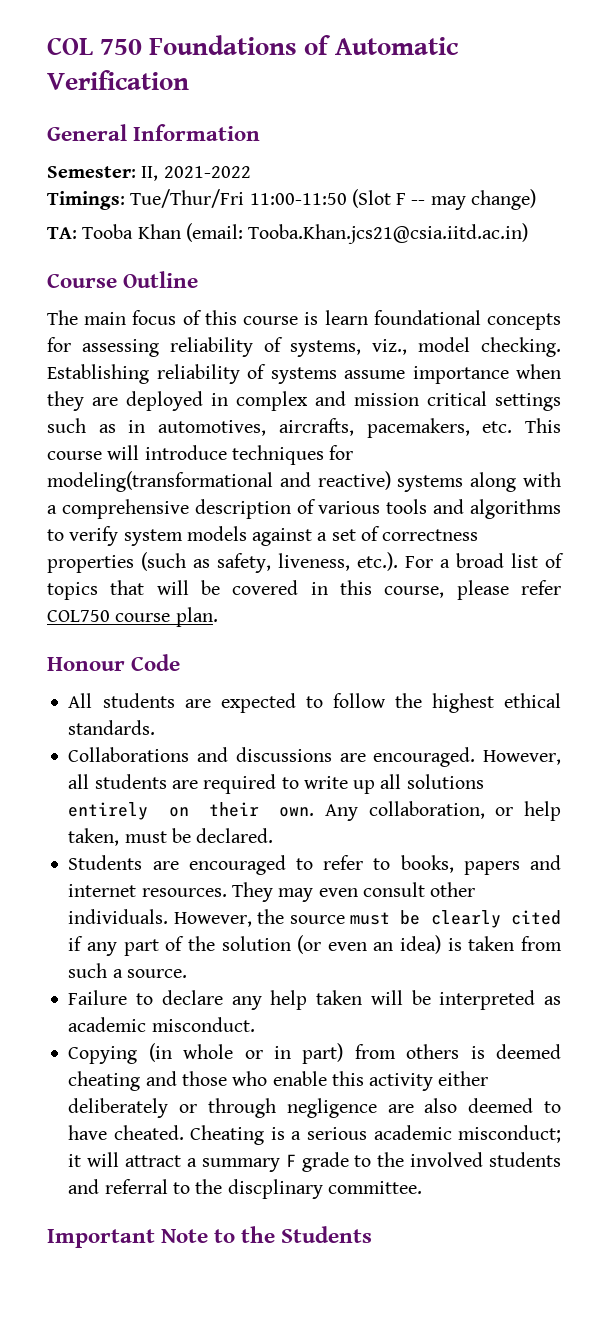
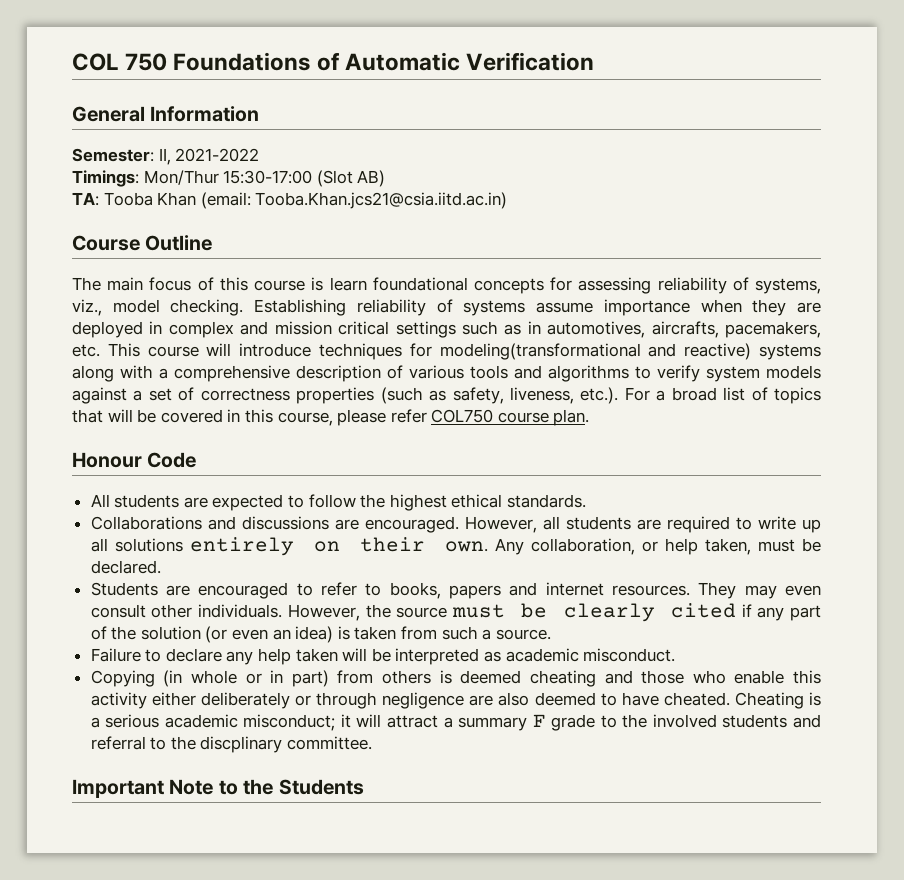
- Timings: Tue/Thur/Fri 11:00-11:50 (Slot F -- may change)
+ Timings: Mon/Thur 15:30-17:00 (Slot AB)

